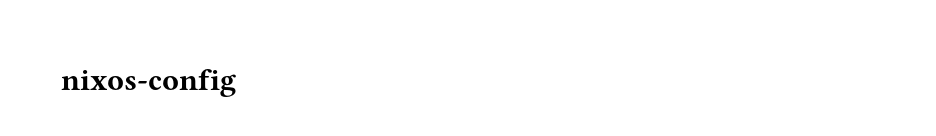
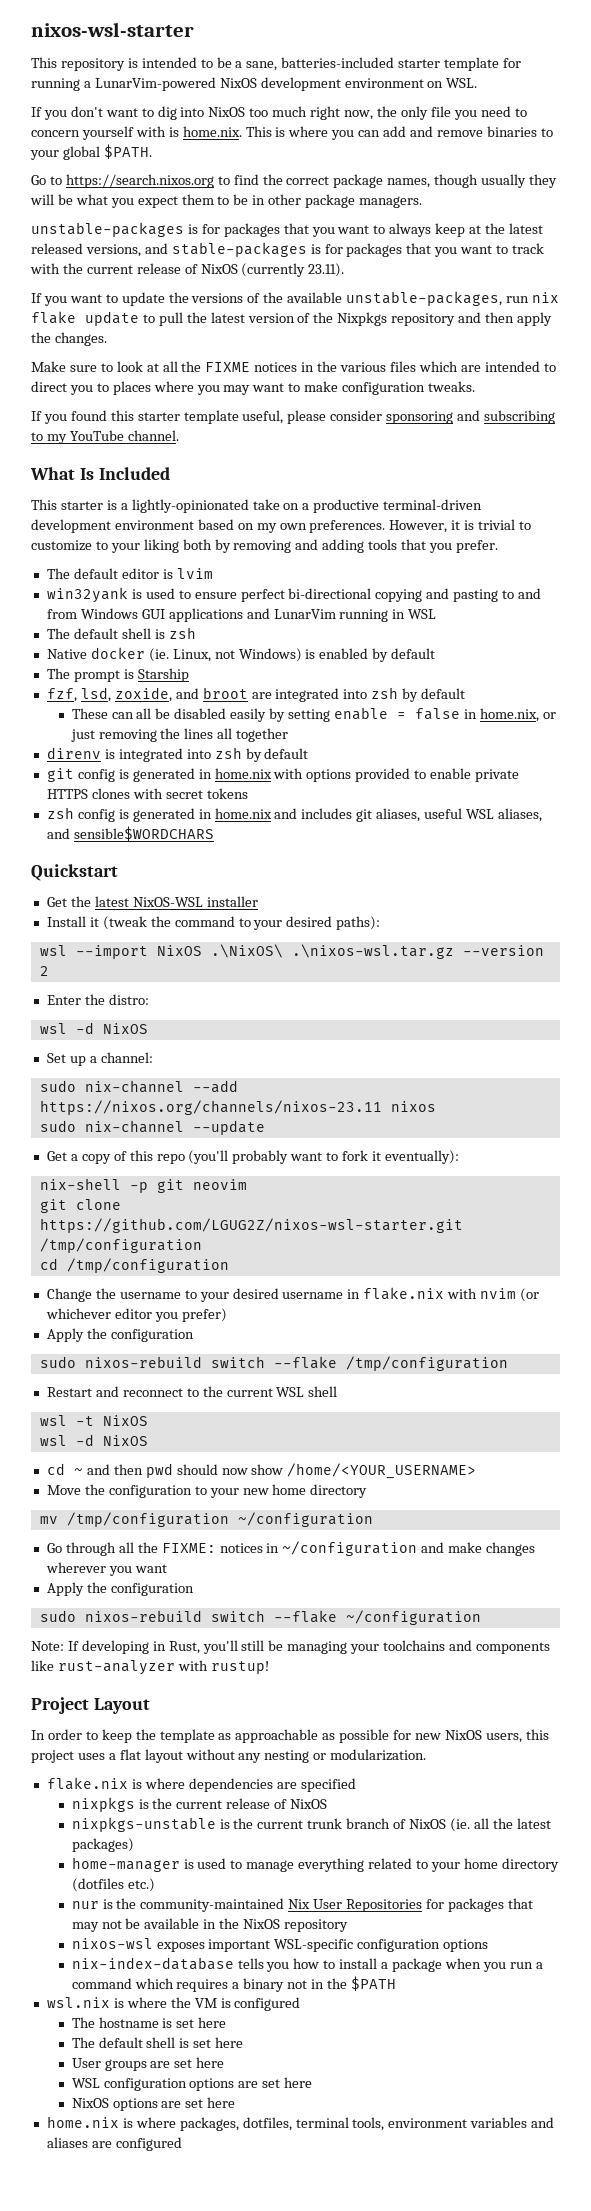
- nixos-config
+ nixos-wsl-starter
+ This repository is intended to be a sane, batteries-included starter template for running a LunarVim-powered NixOS development environment on WSL.
+ If you don't want to dig into NixOS too much right now, the only file you need to concern yourself with is home.nix. This is where you can add and remove binaries to your global $PATH.
+ Go to https://search.nixos.org to find the correct package names, though usually they will be what you expect them to be in other package managers.
+ unstable-packages is for packages that you want to always keep at the latest released versions, and stable-packages is for packages that you want to track with the current release of NixOS (currently 23.11).
+ If you want to update the versions of the available unstable-packages, run nix flake update to pull the latest version of the Nixpkgs repository and then apply the changes.
+ Make sure to look at all the FIXME notices in the various files which are intended to direct you to places where you may want to make configuration tweaks.
+ If you found this starter template useful, please consider sponsoring and subscribing to my YouTube channel.
+ What Is Included
+ This starter is a lightly-opinionated take on a productive terminal-driven development environment based on my own preferences. However, it is trivial to customize to your liking both by removing and adding tools that you prefer.
+ The default editor is lvim
+ win32yank is used to ensure perfect bi-directional copying and pasting to and from Windows GUI applications and LunarVim running in WSL
+ The default shell is zsh
+ Native docker (ie. Linux, not Windows) is enabled by default
+ The prompt is Starship
+ fzf, lsd, zoxide, and broot are integrated into zsh by default
+ These can all be disabled easily by setting enable = false in home.nix, or just removing the lines all together
+ direnv is integrated into zsh by default
+ git config is generated in home.nix with options provided to enable private HTTPS clones with secret tokens
+ zsh config is generated in home.nix and includes git aliases, useful WSL aliases, and sensible$WORDCHARS
+ Quickstart
+ Get the latest NixOS-WSL installer
+ Install it (tweak the command to your desired paths):
+ wsl --import NixOS .\NixOS\ .\nixos-wsl.tar.gz --version 2
+ Enter the distro:
+ wsl -d NixOS
+ Set up a channel:
+ sudo nix-channel --add https://nixos.org/channels/nixos-23.11 nixos
+ sudo nix-channel --update
+ Get a copy of this repo (you'll probably want to fork it eventually):
+ nix-shell -p git neovim
+ git clone https://github.com/LGUG2Z/nixos-wsl-starter.git /tmp/configuration
+ cd /tmp/configuration
+ Change the username to your desired username in flake.nix with nvim (or whichever editor you prefer)
+ Apply the configuration
+ sudo nixos-rebuild switch --flake /tmp/configuration
+ Restart and reconnect to the current WSL shell
+ wsl -t NixOS
+ wsl -d NixOS
+ cd ~ and then pwd should now show /home/<YOUR_USERNAME>
+ Move the configuration to your new home directory
+ mv /tmp/configuration ~/configuration
+ Go through all the FIXME: notices in ~/configuration and make changes wherever you want
+ Apply the configuration
+ sudo nixos-rebuild switch --flake ~/configuration
+ Note: If developing in Rust, you'll still be managing your toolchains and components like rust-analyzer with rustup!
+ Project Layout
+ In order to keep the template as approachable as possible for new NixOS users, this project uses a flat layout without any nesting or modularization.
+ flake.nix is where dependencies are specified
+ nixpkgs is the current release of NixOS
+ nixpkgs-unstable is the current trunk branch of NixOS (ie. all the latest packages)
+ home-manager is used to manage everything related to your home directory (dotfiles etc.)
+ nur is the community-maintained Nix User Repositories for packages that may not be available in the NixOS repository
+ nixos-wsl exposes important WSL-specific configuration options
+ nix-index-database tells you how to install a package when you run a command which requires a binary not in the $PATH
+ wsl.nix is where the VM is configured
+ The hostname is set here
+ The default shell is set here
+ User groups are set here
+ WSL configuration options are set here
+ NixOS options are set here
+ home.nix is where packages, dotfiles, terminal tools, environment variables and aliases are configured

